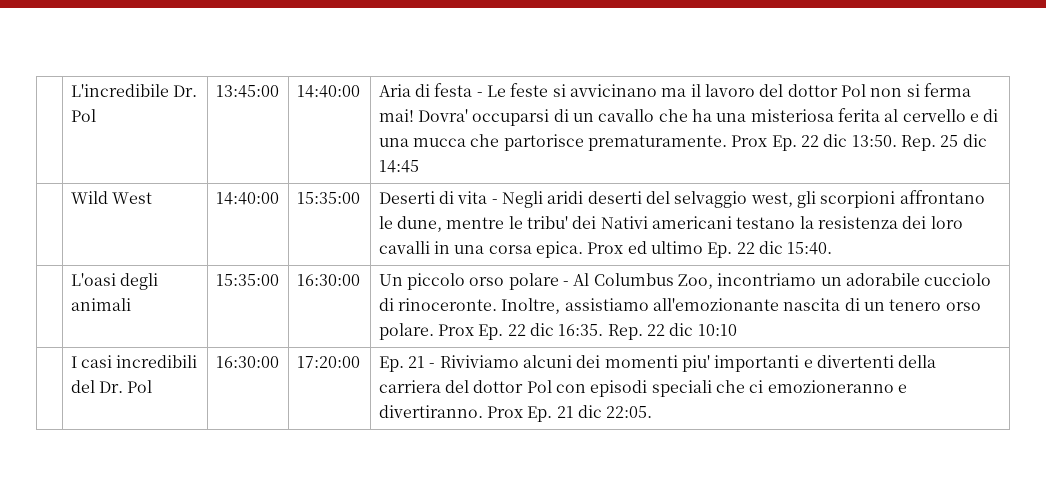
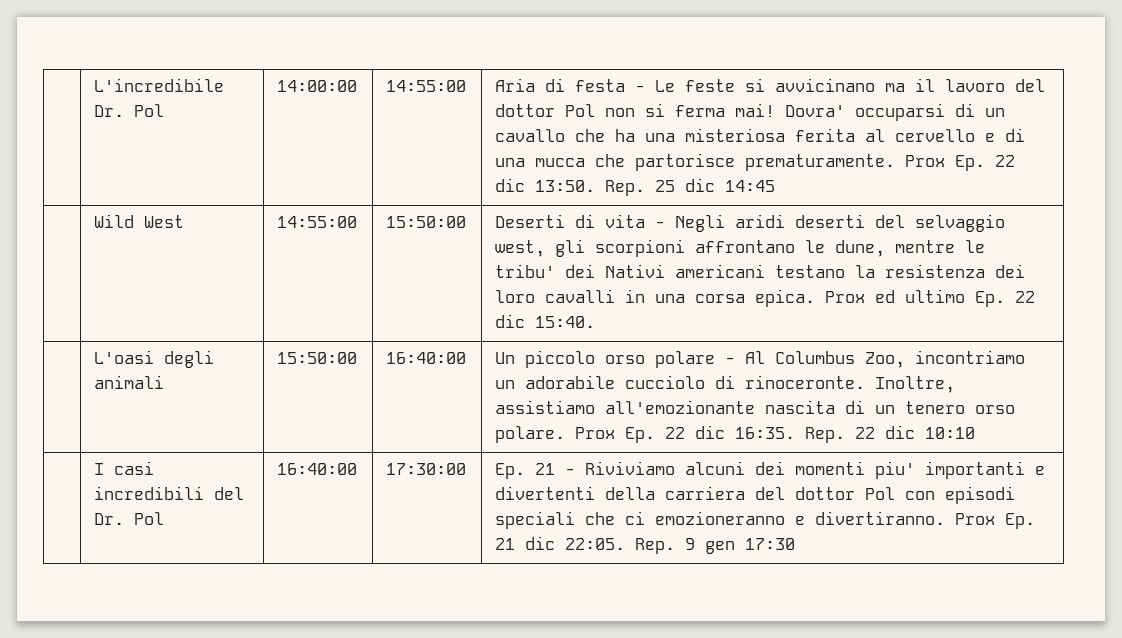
- 13:45:00 | 14:40:00
+ 14:00:00 | 14:55:00
- 14:40:00 | 15:35:00
+ 14:55:00 | 15:50:00
- | L'oasi degli animali | 15:35:00 | 16:30:00 | Un piccolo orso polare - Al Columbus Zoo, incontriamo un adorabile cucciolo di rinoceronte. Inoltre, assistiamo all'emozionante nascita di un tenero orso polare. Prox Ep. 22 dic 16:35. Rep. 22 dic 10:10
+ | L'oasi degli animali | 15:50:00 | 16:40:00 | Un piccolo orso polare - Al Columbus Zoo, incontriamo un adorabile cucciolo di rinoceronte. Inoltre, assistiamo all'emozionante nascita di un tenero orso polare. Prox Ep. 22 dic 16:35. Rep. 22 dic 10:10
- 16:30:00 | 17:20:00
+ 16:40:00 | 17:30:00
+ Rep. 9 gen 17:30

